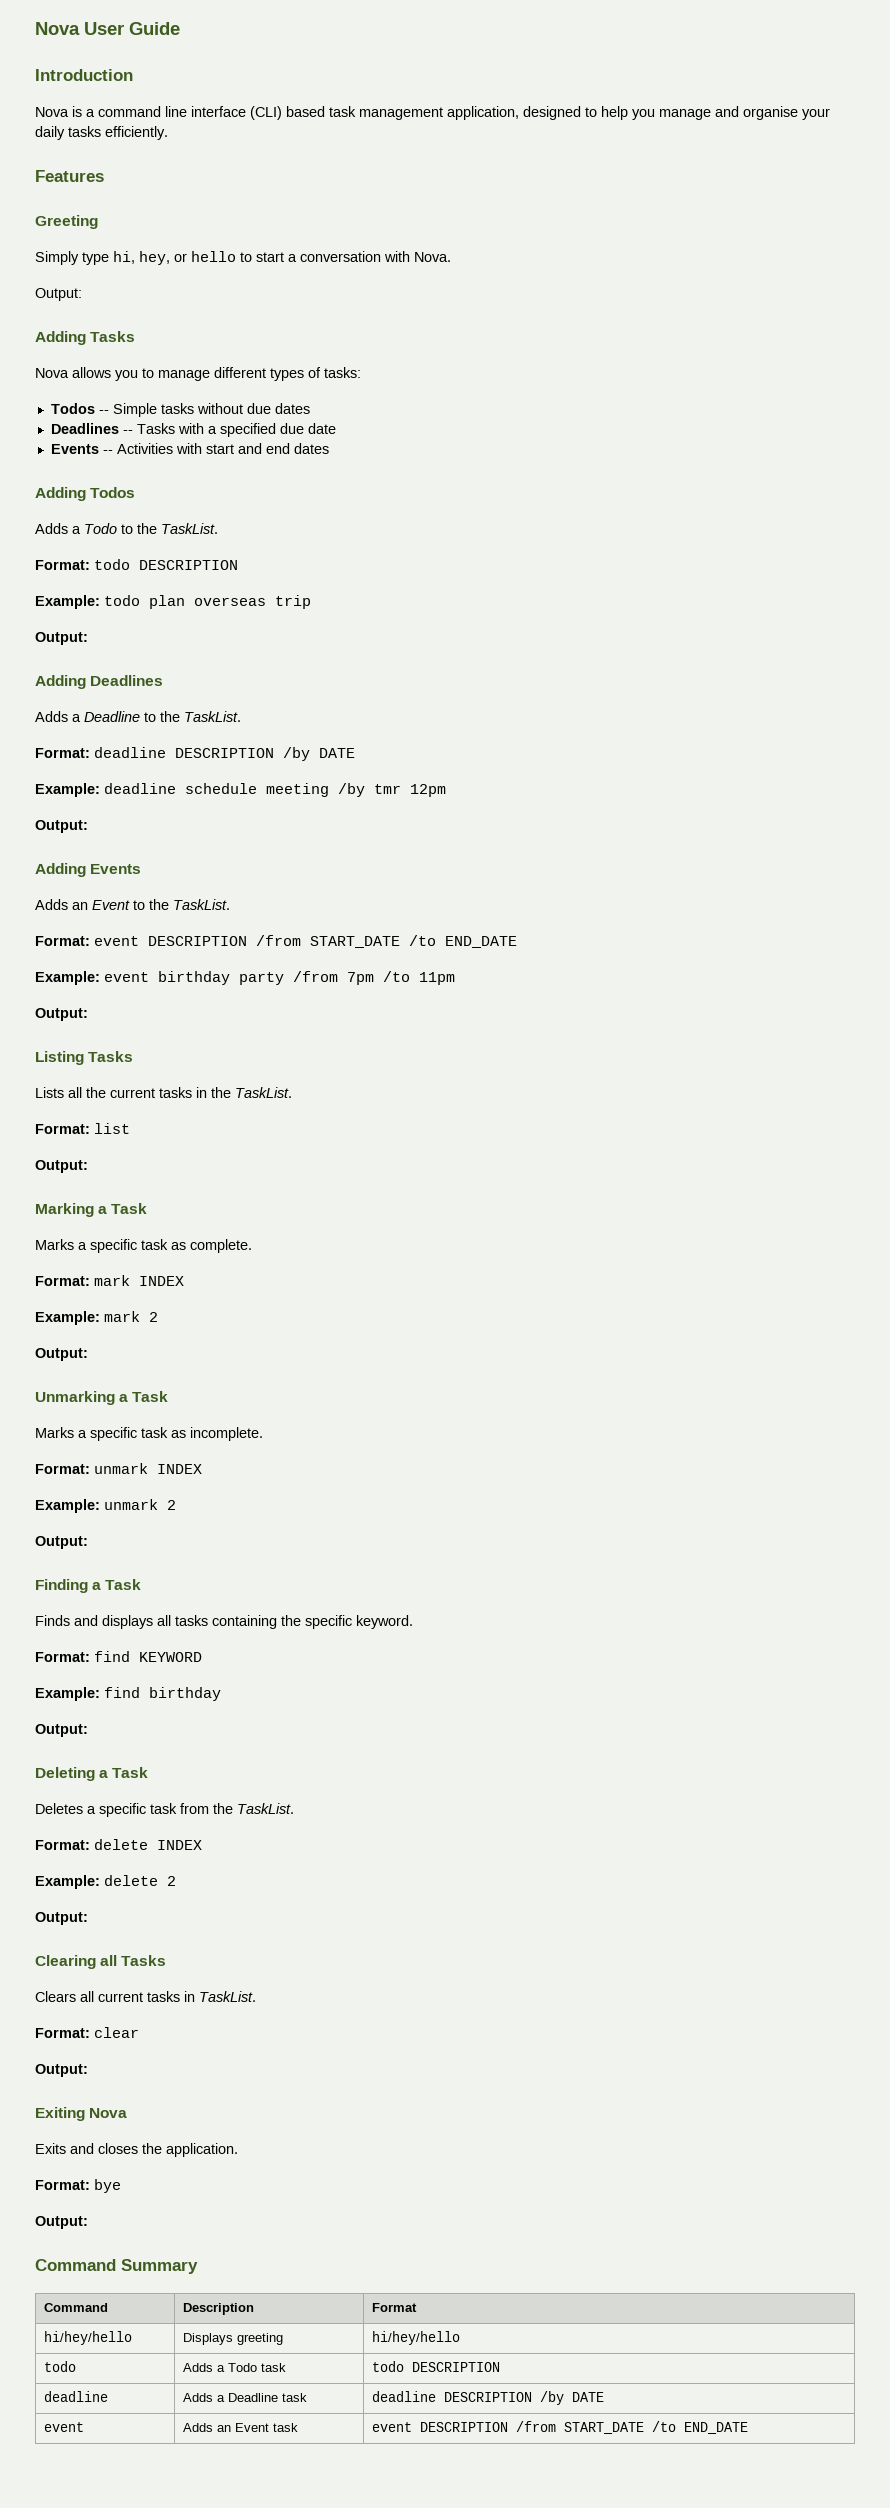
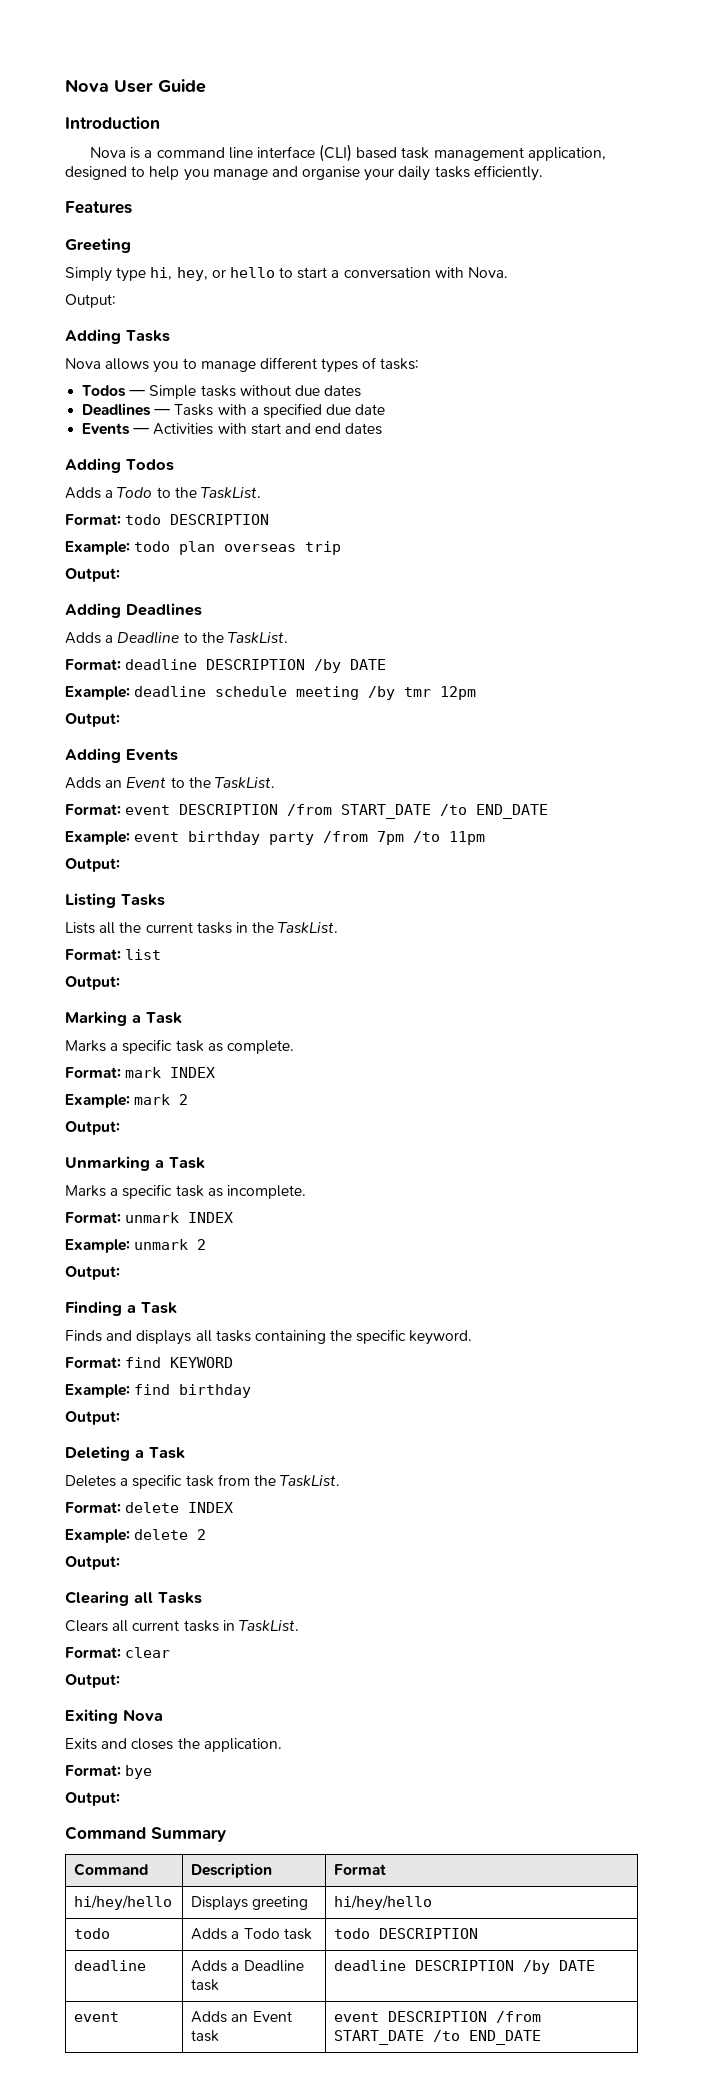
- Todos -- Simple tasks without due dates
+ Todos — Simple tasks without due dates
- Deadlines -- Tasks with a specified due date
+ Deadlines — Tasks with a specified due date
- Events -- Activities with start and end dates
+ Events — Activities with start and end dates

